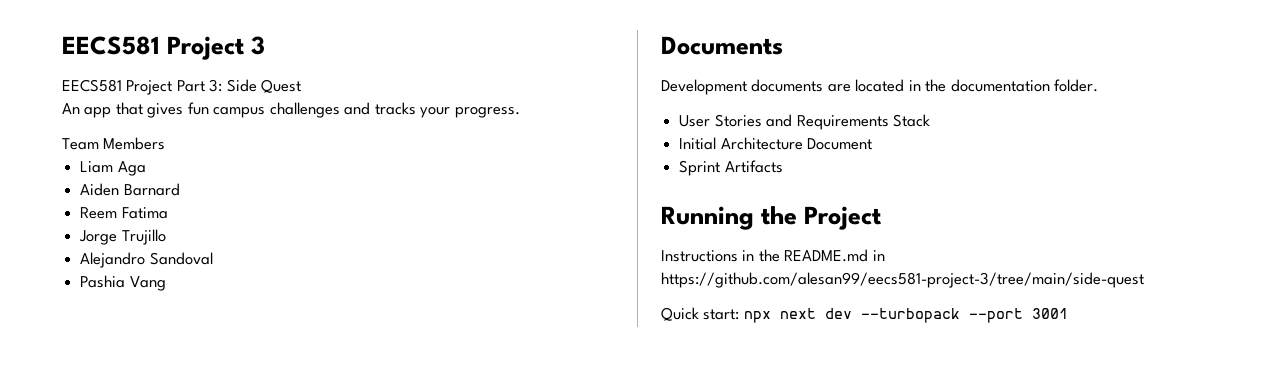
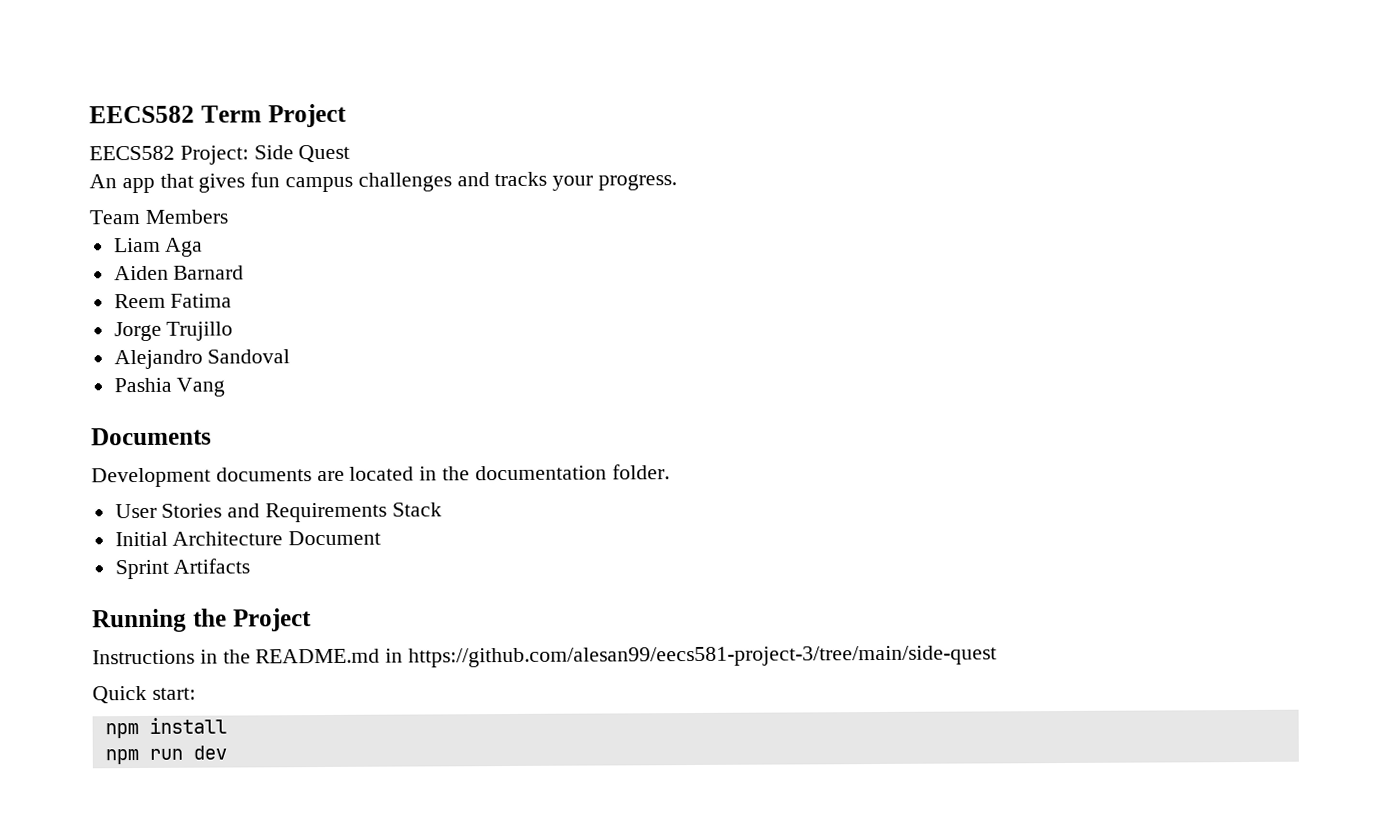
- EECS581 Project 3
- EECS581 Project Part 3: Side Quest
+ EECS582 Term Project
+ EECS582 Project: Side Quest
- Quick start: npx next dev --turbopack --port 3001
+ Quick start:
+ npm install
+ npm run dev

